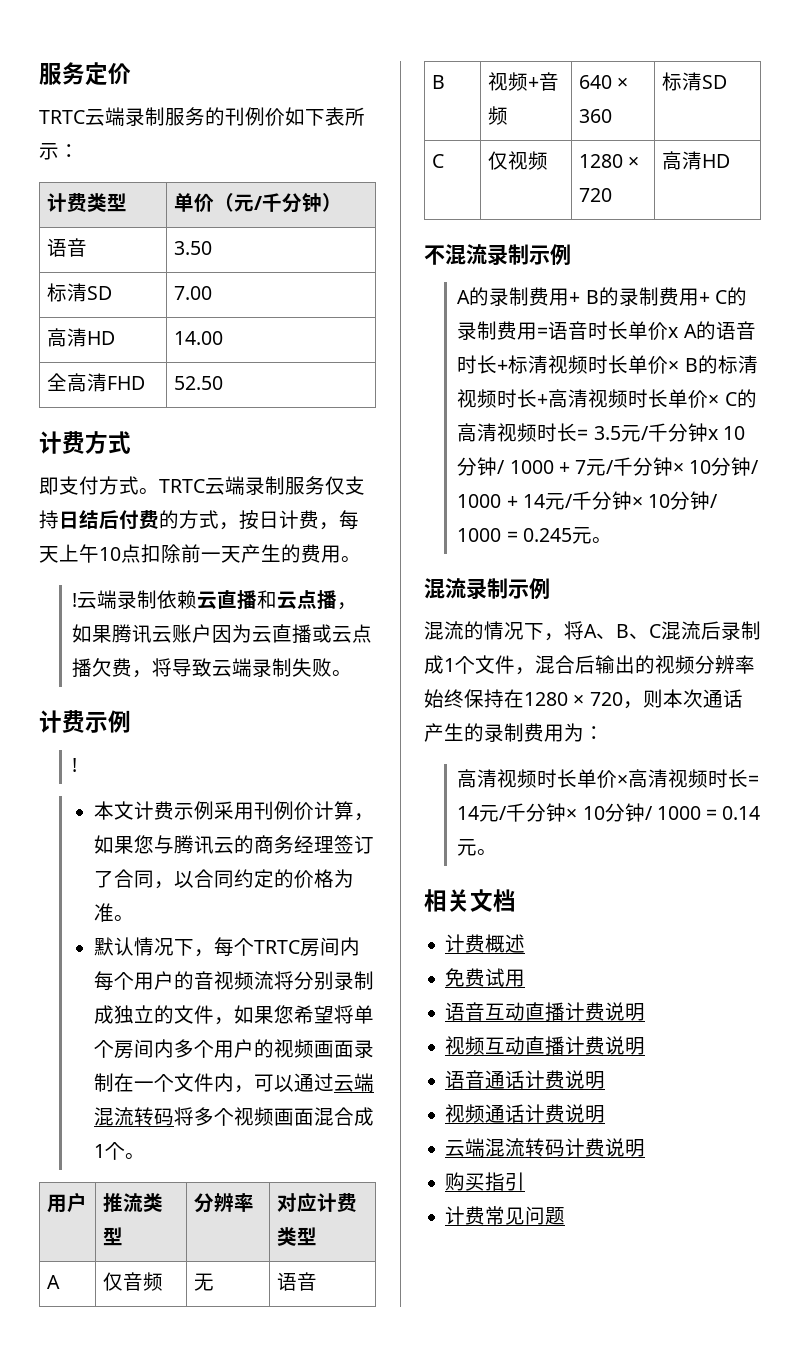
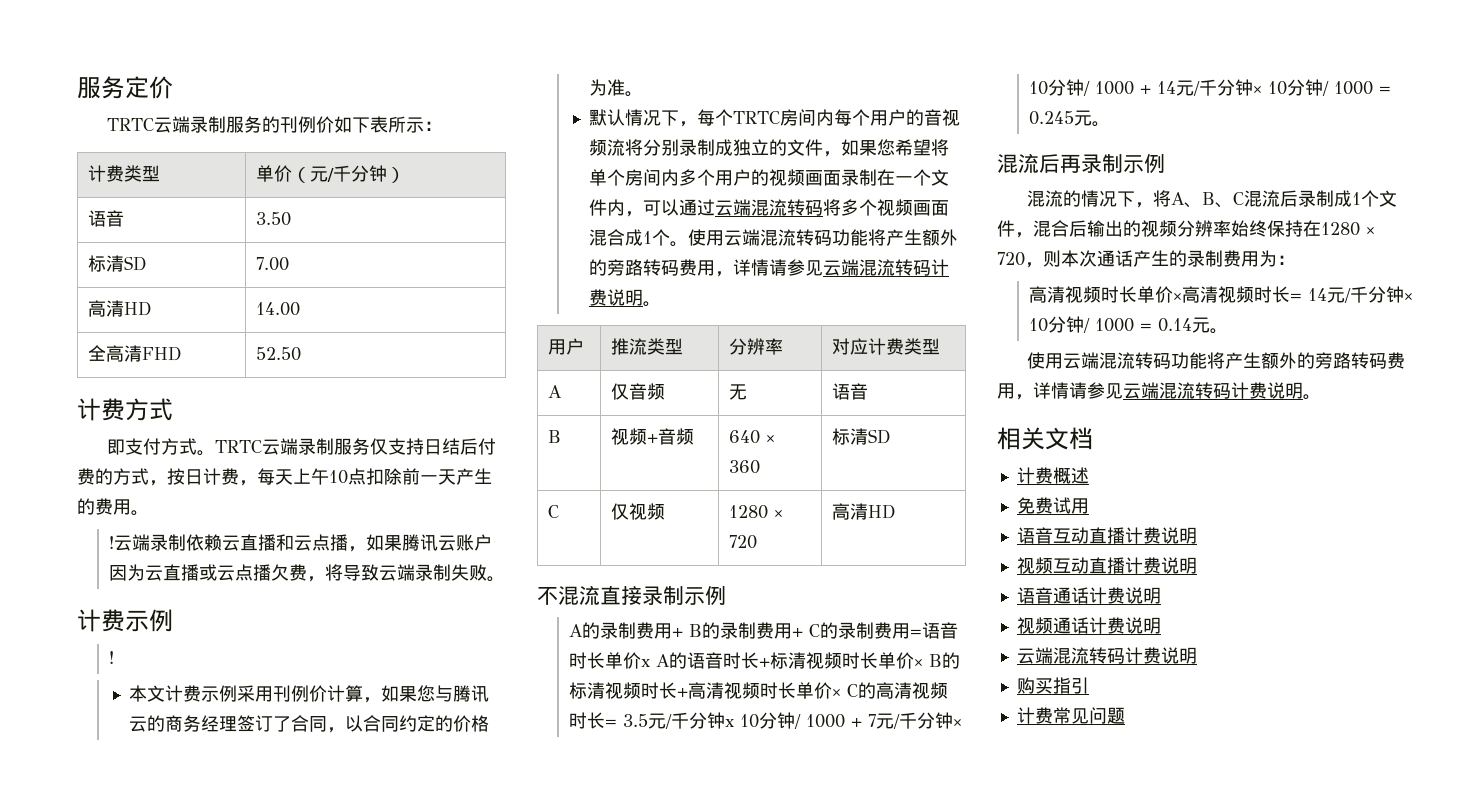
- 默认情况下，每个TRTC房间内每个用户的音视频流将分别录制成独立的文件，如果您希望将单个房间内多个用户的视频画面录制在一个文件内，可以通过云端混流转码将多个视频画面混合成1个。
+ 默认情况下，每个TRTC房间内每个用户的音视频流将分别录制成独立的文件，如果您希望将单个房间内多个用户的视频画面录制在一个文件内，可以通过云端混流转码将多个视频画面混合成1个。使用云端混流转码功能将产生额外的旁路转码费用，详情请参见云端混流转码计费说明。
- 不混流录制示例
+ 不混流直接录制示例
  A的录制费用+ B的录制费用+ C的录制费用=语音时长单价x A的语音时长+标清视频时长单价× B的标清视频时长+高清视频时长单价× C的高清视频时长= 3.5元/千分钟x 10分钟/ 1000 + 7元/千分钟× 10分钟/ 1000 + 14元/千分钟× 10分钟/ 1000 = 0.245元。
- 混流录制示例
+ 混流后再录制示例
  高清视频时长单价×高清视频时长= 14元/千分钟× 10分钟/ 1000 = 0.14元。
+ 使用云端混流转码功能将产生额外的旁路转码费用，详情请参见云端混流转码计费说明。

